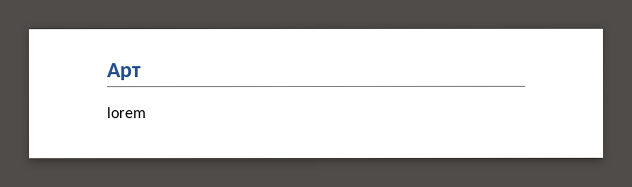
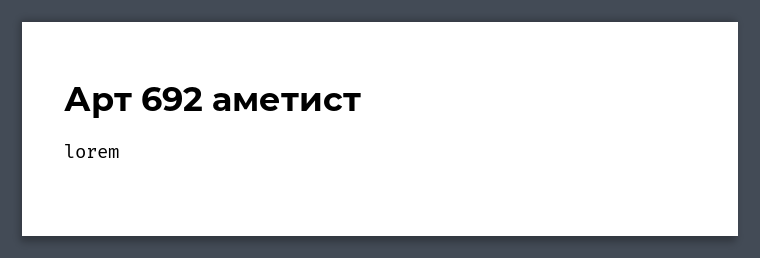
- Арт
+ Арт 692 аметист

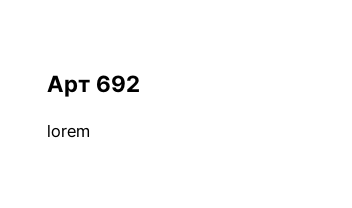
- Арт 692 аметист
+ Арт 692

